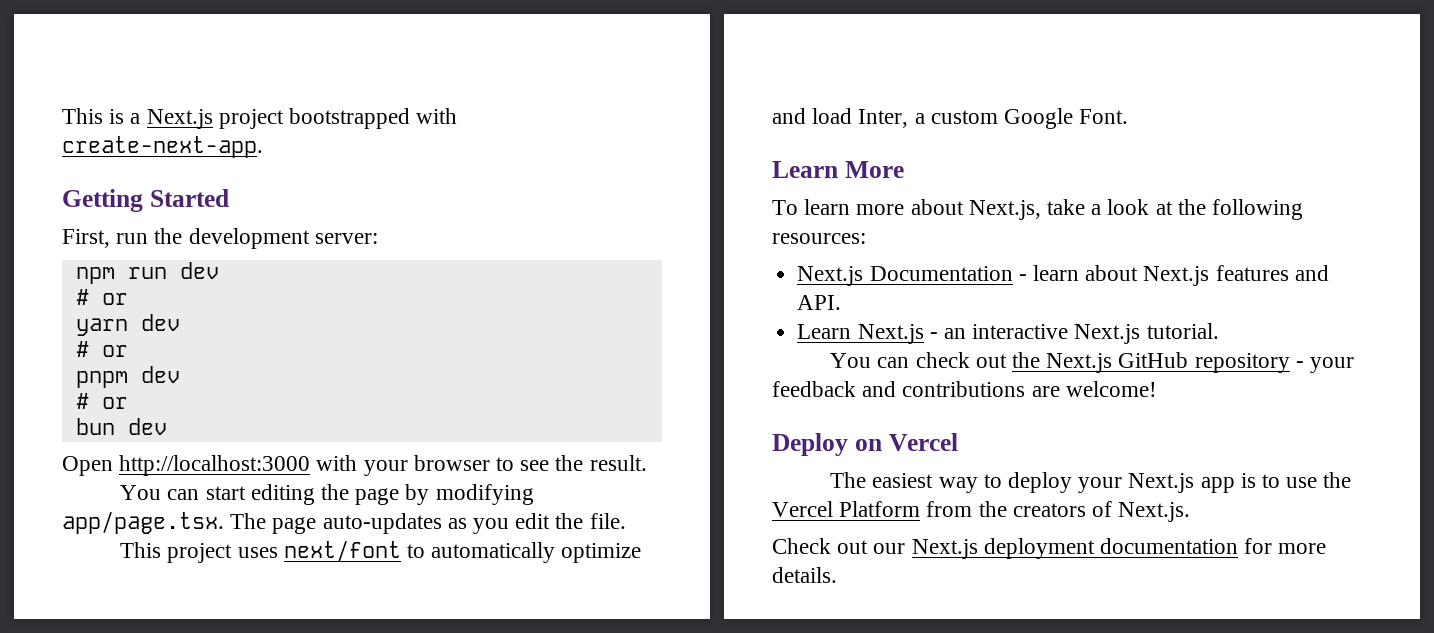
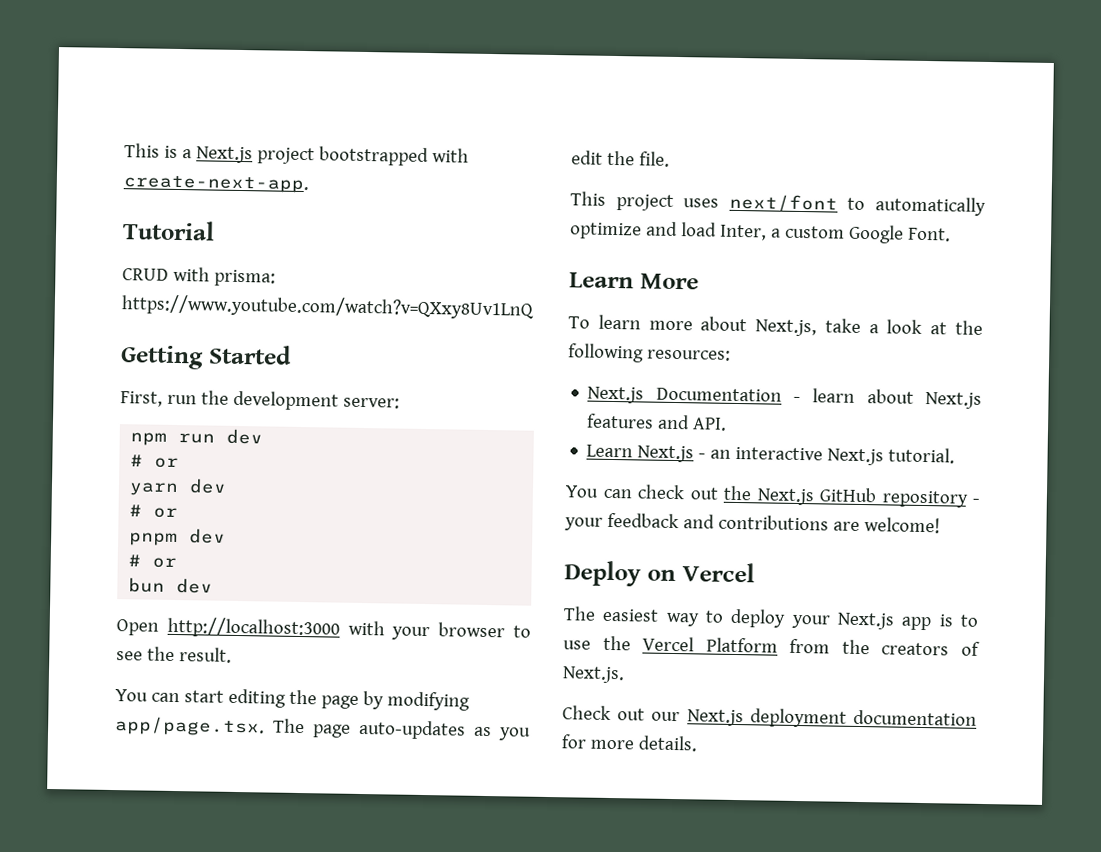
+ Tutorial
+ CRUD with prisma: https://www.youtube.com/watch?v=QXxy8Uv1LnQ

